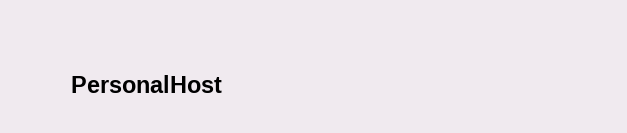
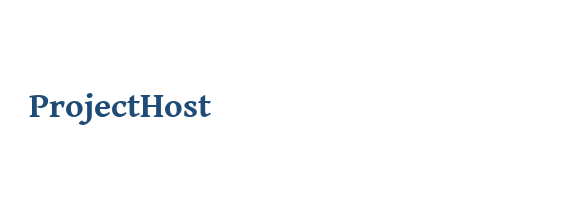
- PersonalHost
+ ProjectHost

